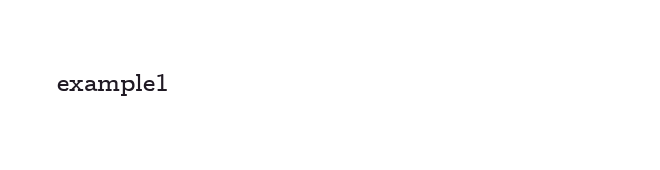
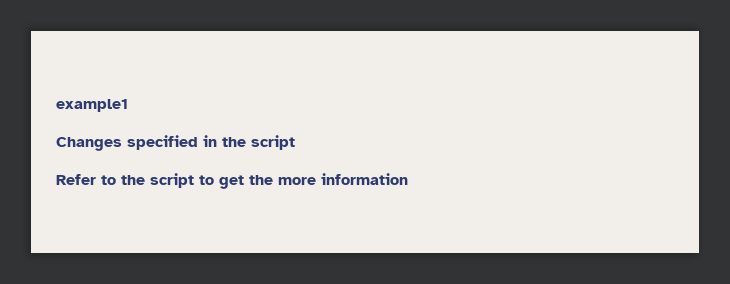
+ Changes specified in the script
+ Refer to the script to get the more information

